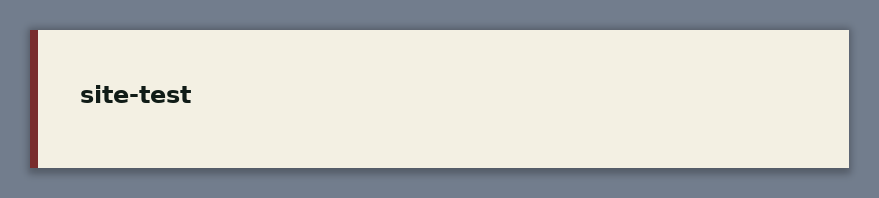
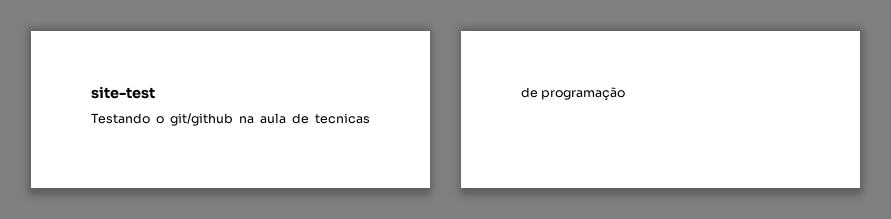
+ Testando o git/github na aula de tecnicas de programação

